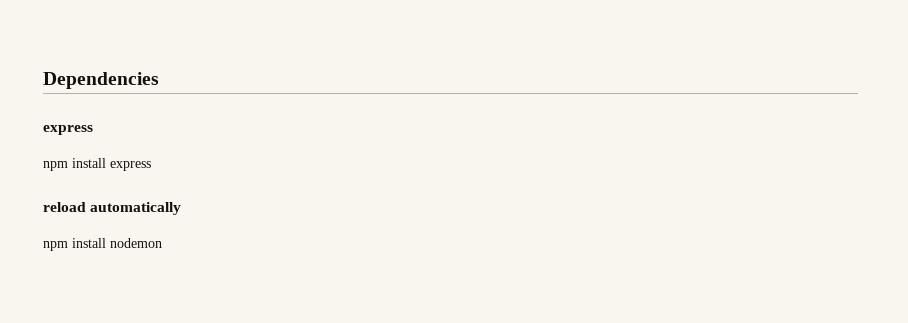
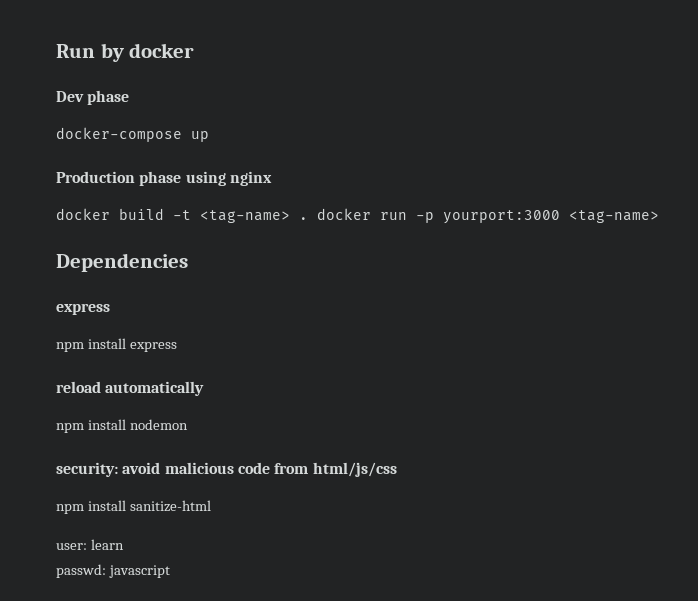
+ Run by docker
+ Dev phase
+ docker-compose up
+ Production phase using nginx
+ docker build -t <tag-name> . docker run -p yourport:3000 <tag-name>
+ security: avoid malicious code from html/js/css
+ npm install sanitize-html
+ user: learn
+ passwd: javascript

